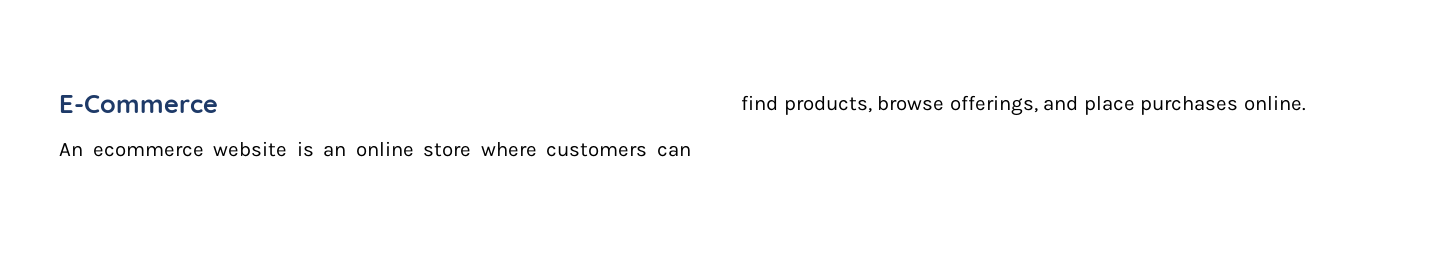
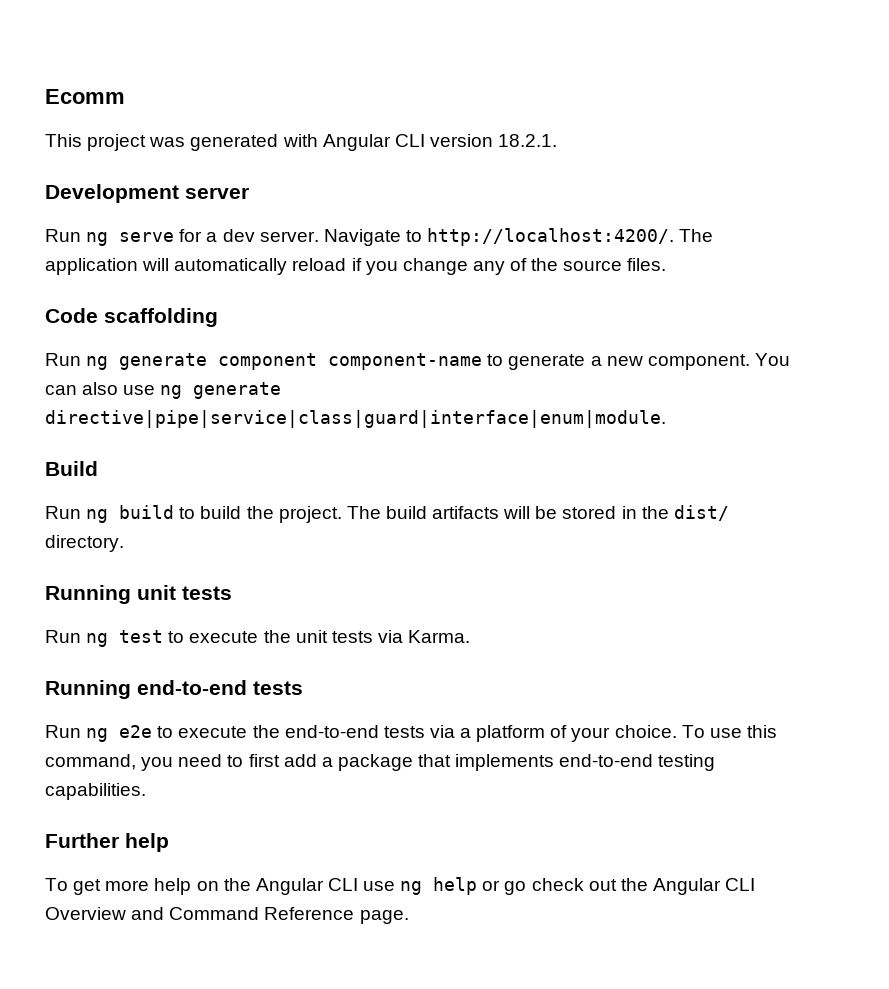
- E-Commerce
- An ecommerce website is an online store where customers can find products, browse offerings, and place purchases online.
+ Ecomm
+ This project was generated with Angular CLI version 18.2.1.
+ Development server
+ Run ng serve for a dev server. Navigate to http://localhost:4200/. The application will automatically reload if you change any of the source files.
+ Code scaffolding
+ Run ng generate component component-name to generate a new component. You can also use ng generate directive|pipe|service|class|guard|interface|enum|module.
+ Build
+ Run ng build to build the project. The build artifacts will be stored in the dist/ directory.
+ Running unit tests
+ Run ng test to execute the unit tests via Karma.
+ Running end-to-end tests
+ Run ng e2e to execute the end-to-end tests via a platform of your choice. To use this command, you need to first add a package that implements end-to-end testing capabilities.
+ Further help
+ To get more help on the Angular CLI use ng help or go check out the Angular CLI Overview and Command Reference page.

